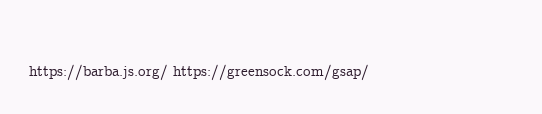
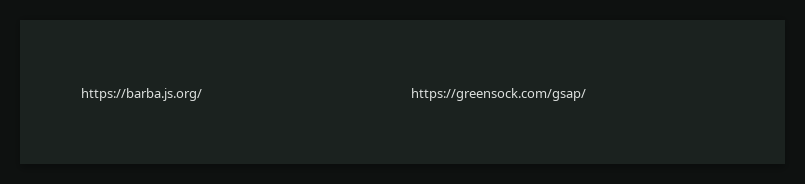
- https://barba.js.org/ https://greensock.com/gsap/
+ https://barba.js.org/
+ https://greensock.com/gsap/

